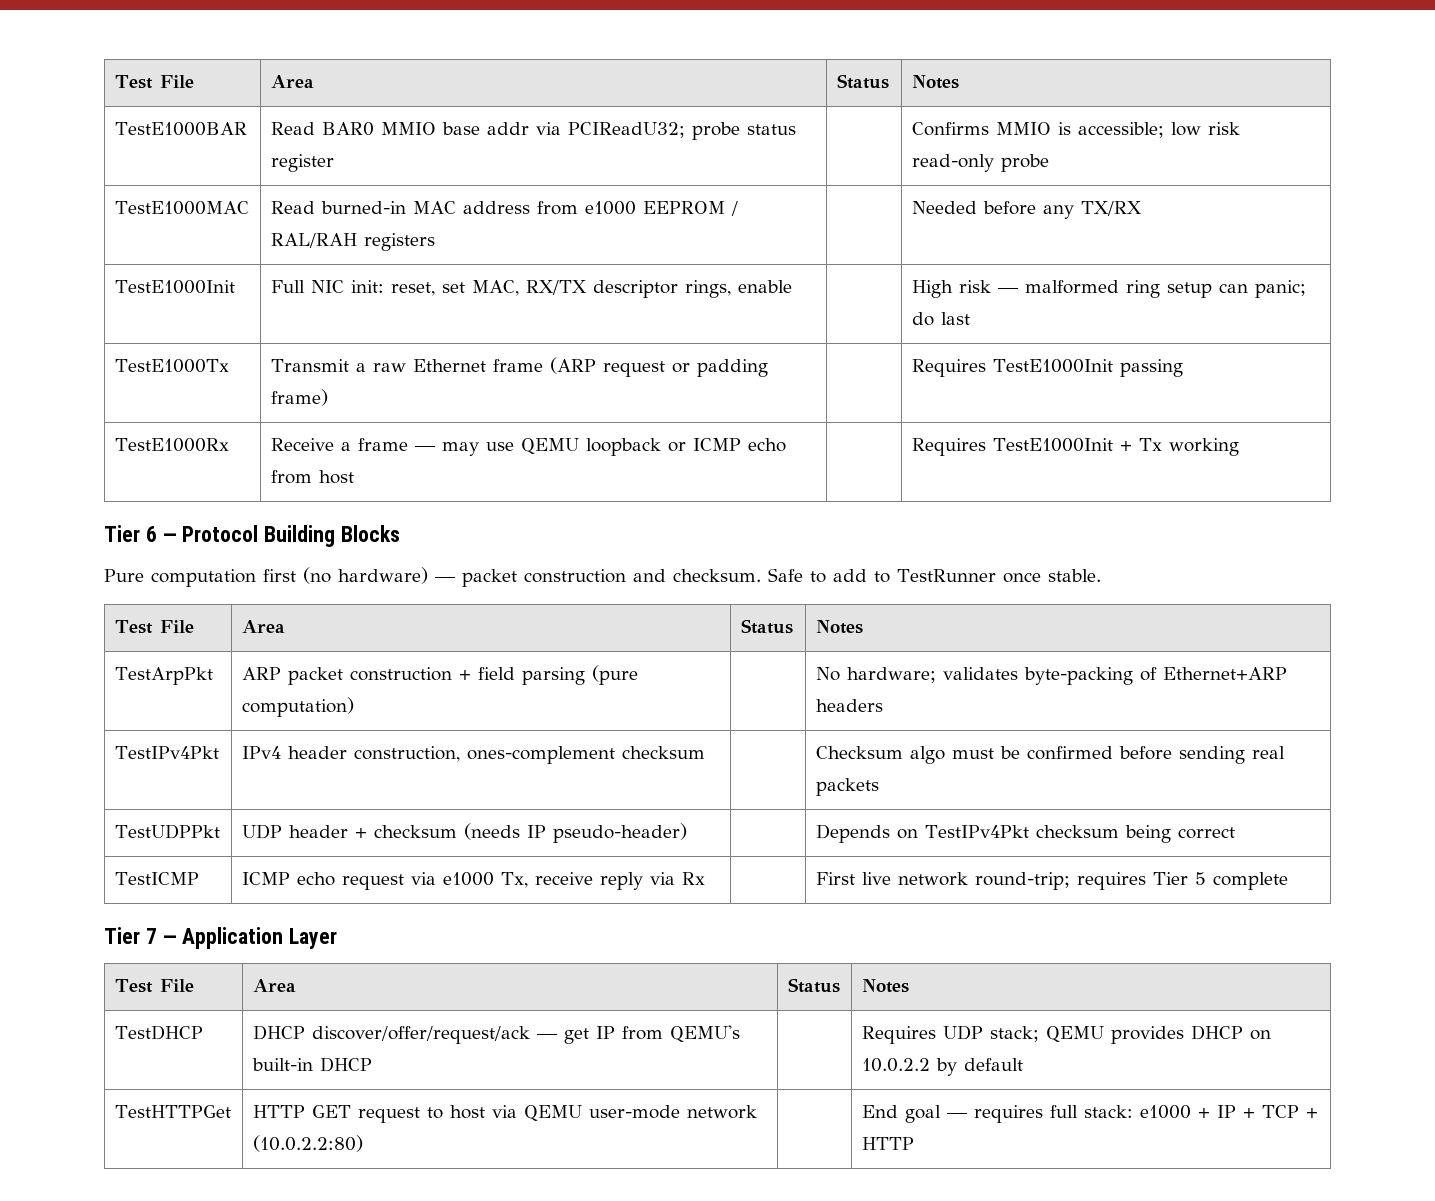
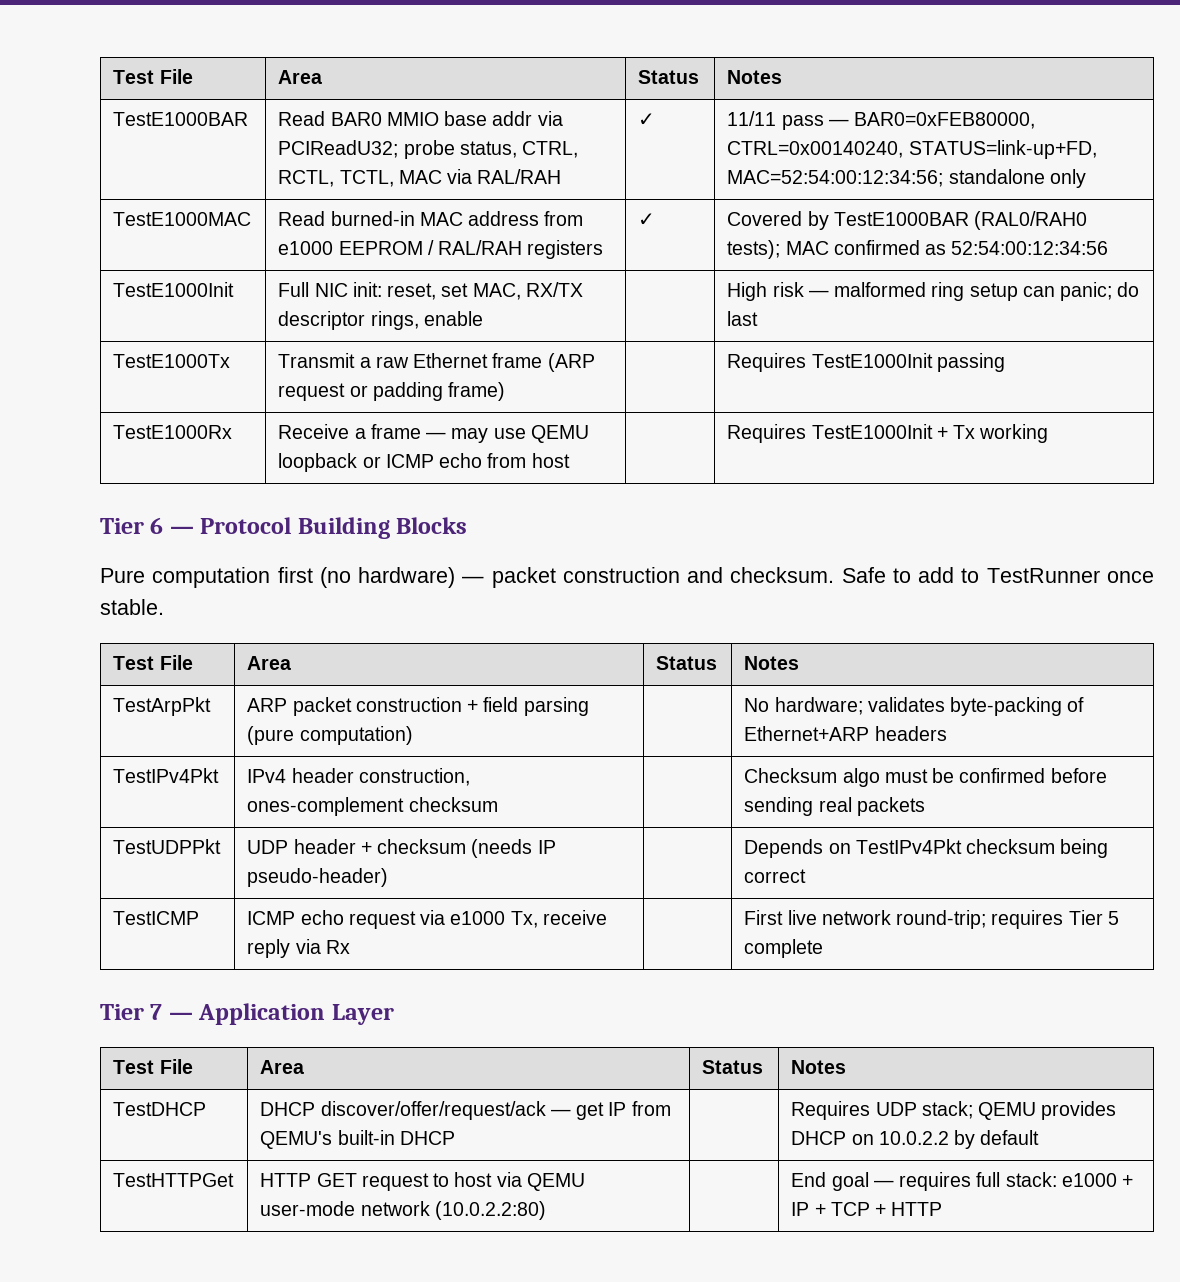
- TestE1000BAR | Read BAR0 MMIO base addr via PCIReadU32; probe status register | | Confirms MMIO is accessible; low risk read-only probe
+ TestE1000BAR | Read BAR0 MMIO base addr via PCIReadU32; probe status, CTRL, RCTL, TCTL, MAC via RAL/RAH | ✓ | 11/11 pass — BAR0=0xFEB80000, CTRL=0x00140240, STATUS=link-up+FD, MAC=52:54:00:12:34:56; standalone only
- TestE1000MAC | Read burned-in MAC address from e1000 EEPROM / RAL/RAH registers | | Needed before any TX/RX
+ TestE1000MAC | Read burned-in MAC address from e1000 EEPROM / RAL/RAH registers | ✓ | Covered by TestE1000BAR (RAL0/RAH0 tests); MAC confirmed as 52:54:00:12:34:56

